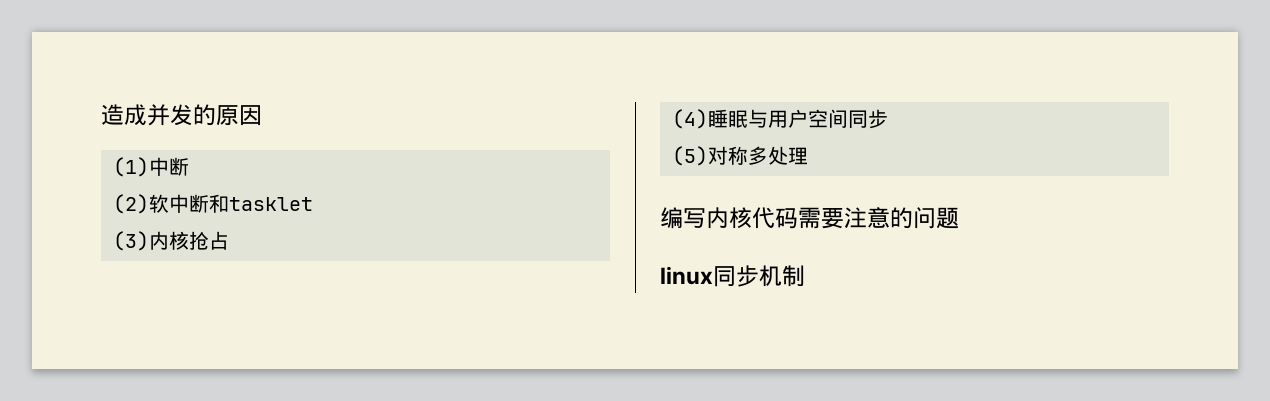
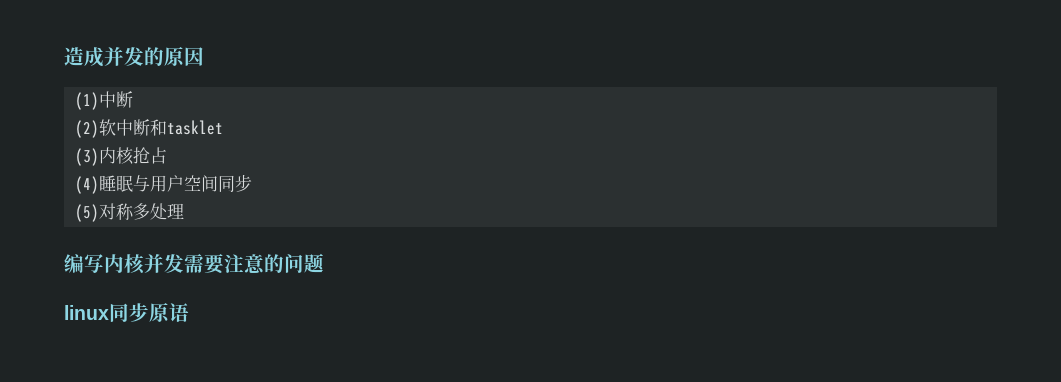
- 编写内核代码需要注意的问题
+ 编写内核并发需要注意的问题
- linux同步机制
+ linux同步原语

